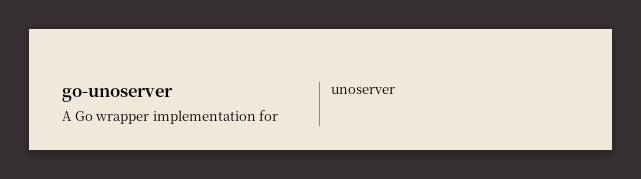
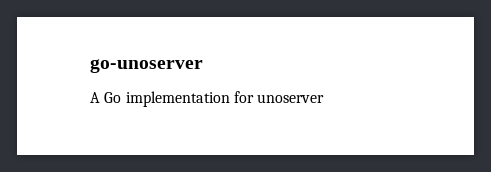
- A Go wrapper implementation for unoserver
+ A Go implementation for unoserver

